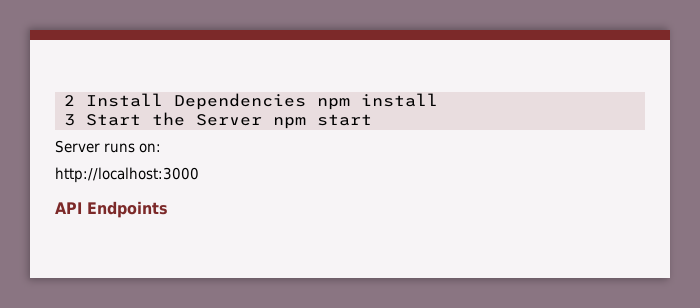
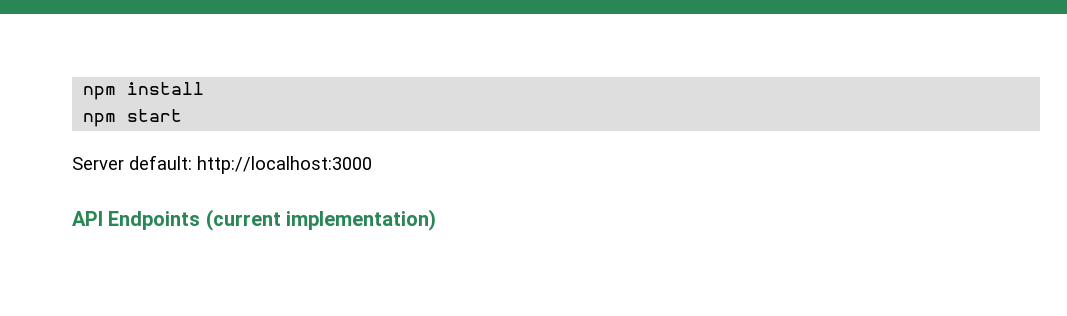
- 2 Install Dependencies npm install
+ npm install
- 3 Start the Server npm start
+ npm start
- Server runs on:
- http://localhost:3000
+ Server default: http://localhost:3000
- API Endpoints
+ API Endpoints (current implementation)

